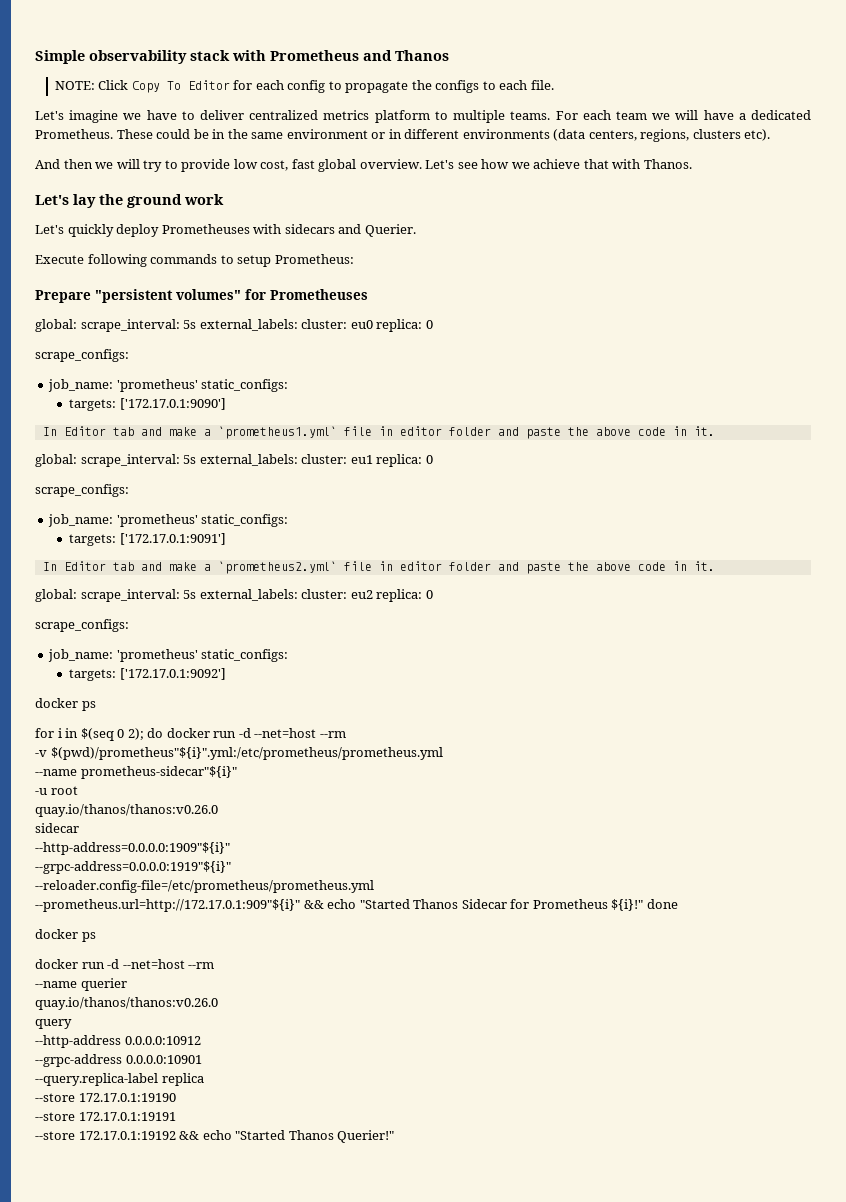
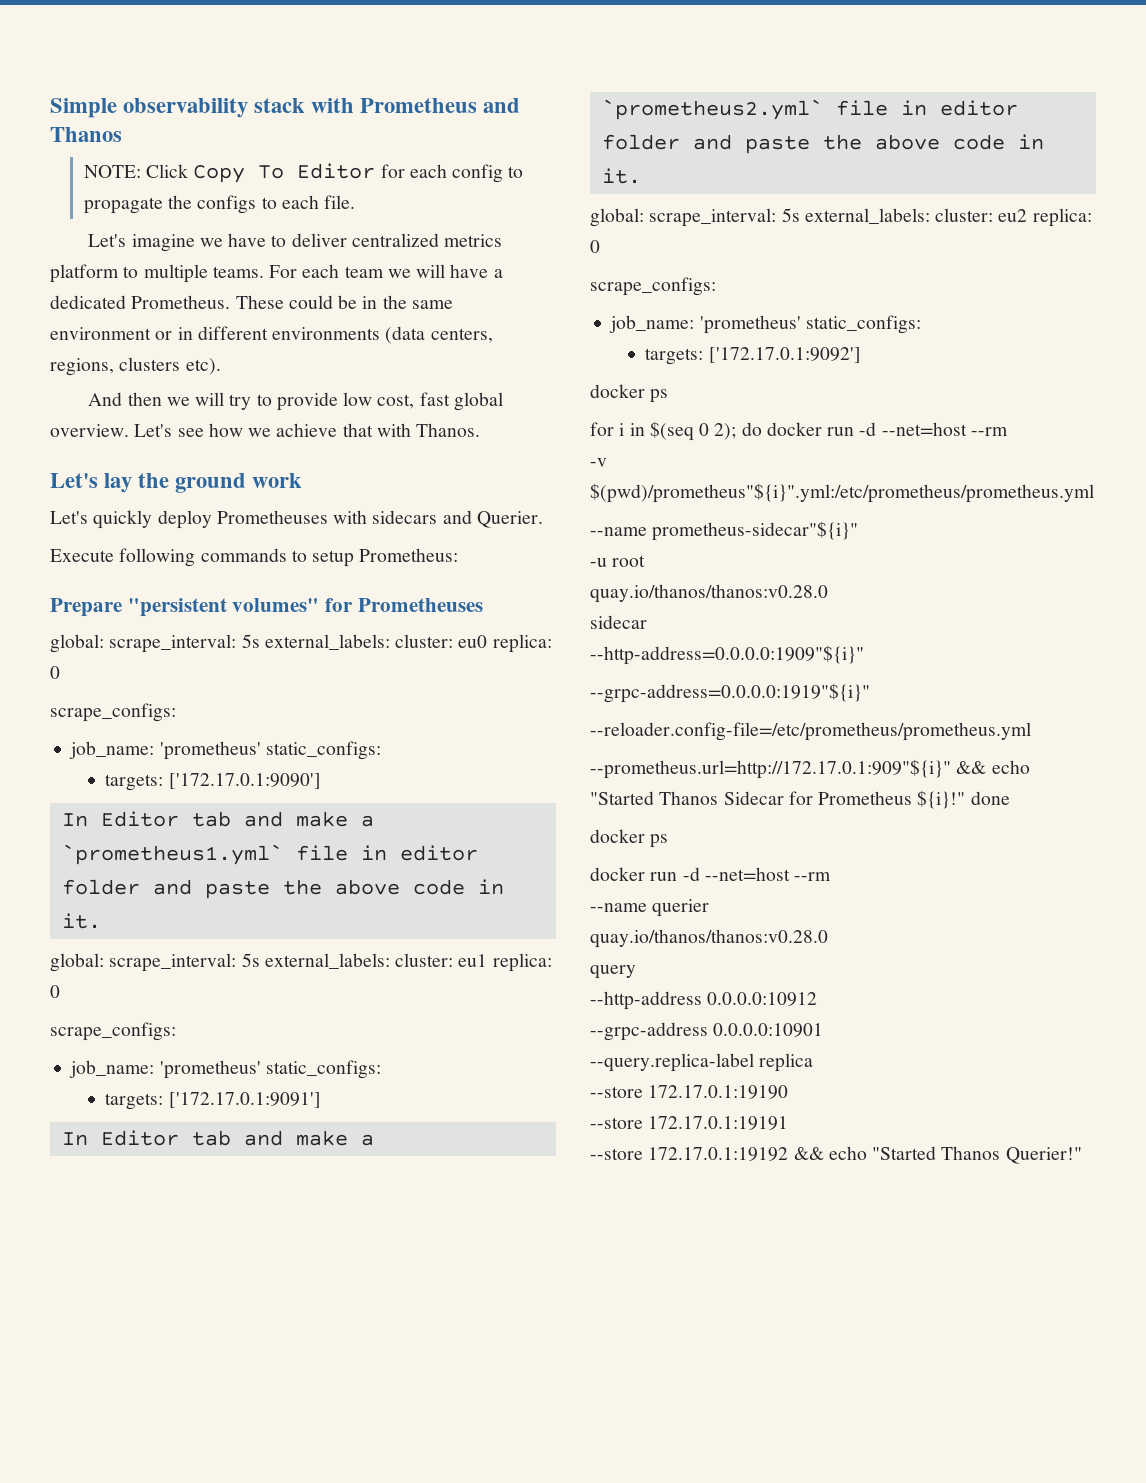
  -u root
- quay.io/thanos/thanos:v0.26.0
+ quay.io/thanos/thanos:v0.28.0
  --name querier
- quay.io/thanos/thanos:v0.26.0
+ quay.io/thanos/thanos:v0.28.0

